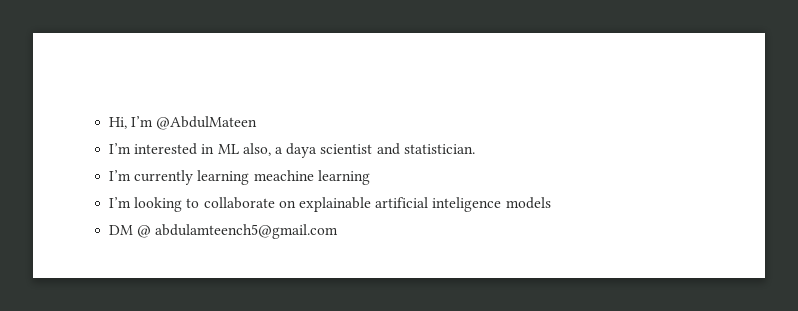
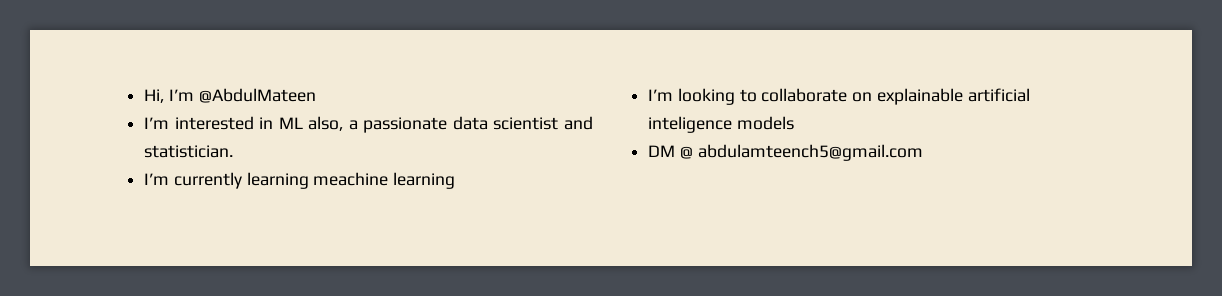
- I’m interested in ML also, a daya scientist and statistician.
+ I’m interested in ML also, a passionate data scientist and statistician.

